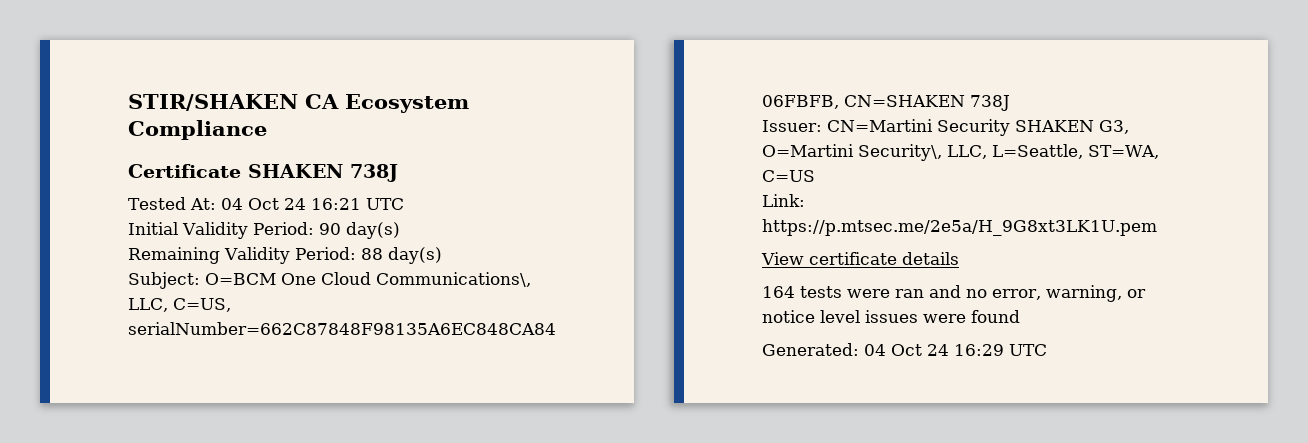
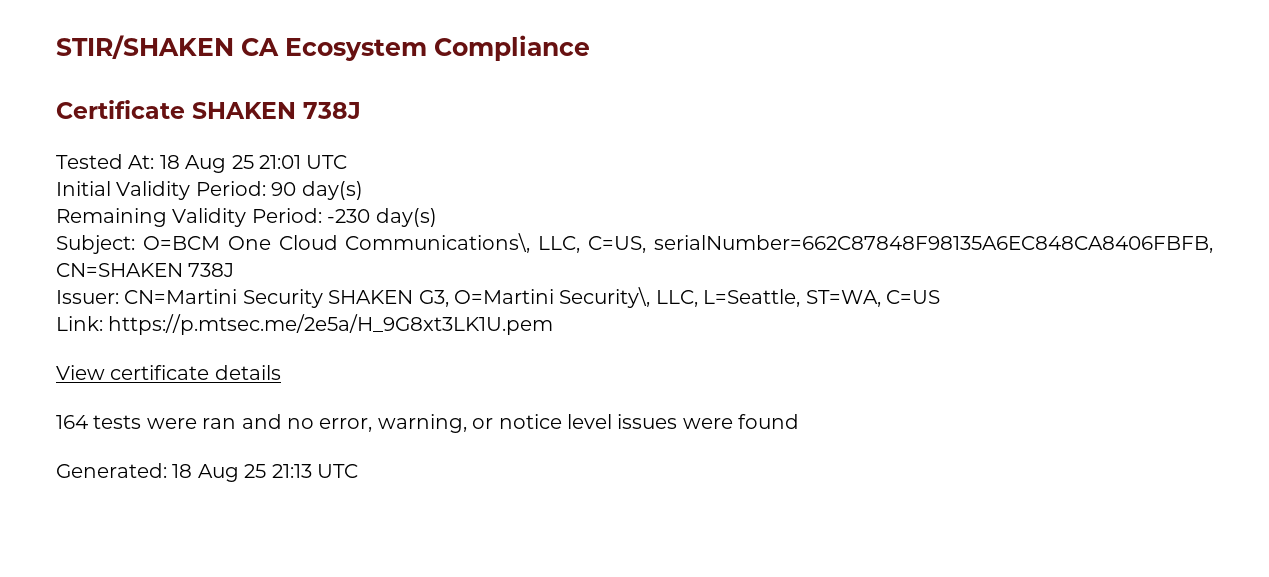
- Tested At: 04 Oct 24 16:21 UTC
+ Tested At: 18 Aug 25 21:01 UTC
- Remaining Validity Period: 88 day(s)
+ Remaining Validity Period: -230 day(s)
- Generated: 04 Oct 24 16:29 UTC
+ Generated: 18 Aug 25 21:13 UTC

